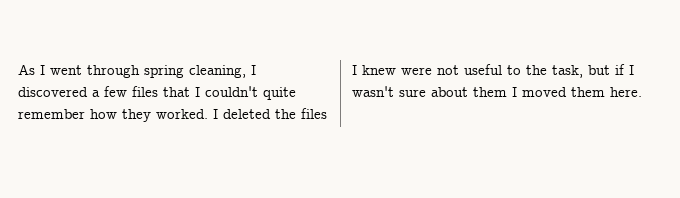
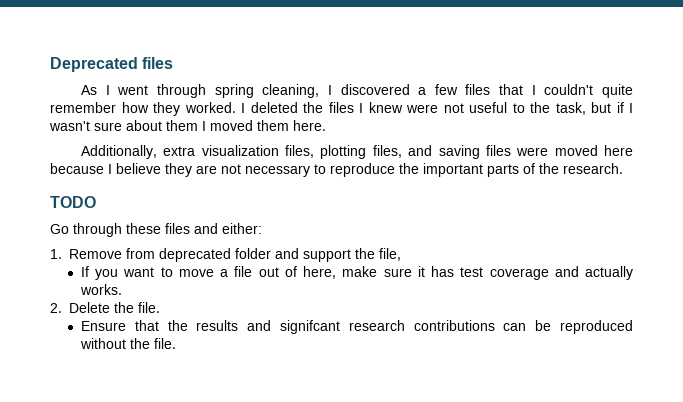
+ Deprecated files
+ Additionally, extra visualization files, plotting files, and saving files were moved here because I believe they are not necessary to reproduce the important parts of the research.
+ TODO
+ Go through these files and either:
+ 1. Remove from deprecated folder and support the file,
+ If you want to move a file out of here, make sure it has test coverage and actually works.
+ 2. Delete the file.
+ Ensure that the results and signifcant research contributions can be reproduced without the file.

